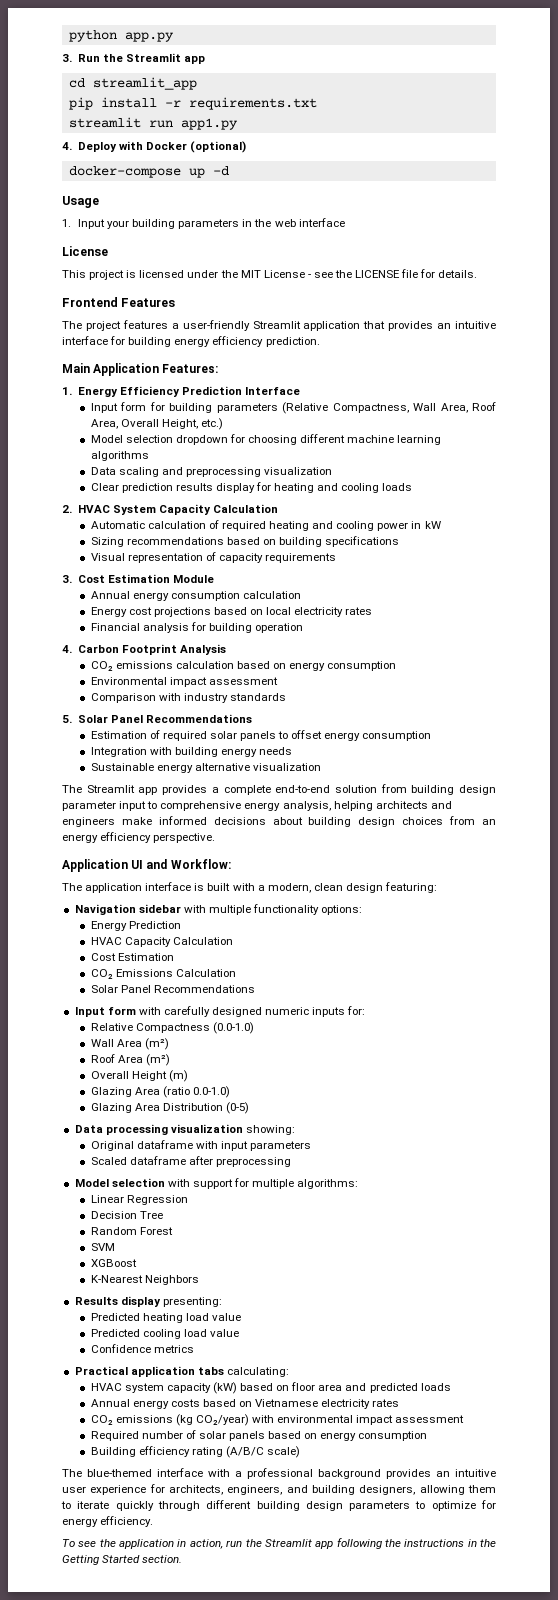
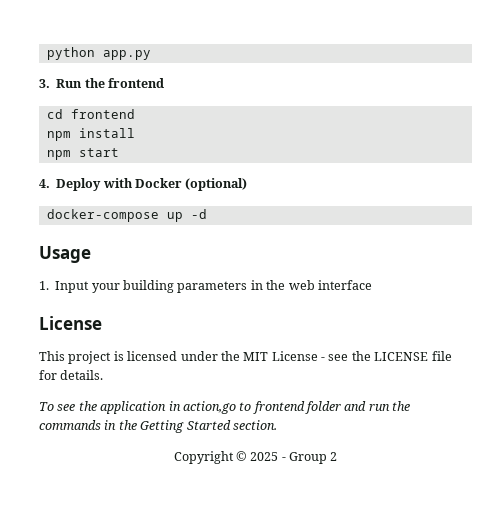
- 3. Run the Streamlit app
+ 3. Run the frontend
- cd streamlit_app
- pip install -r requirements.txt
- streamlit run app1.py
+ cd frontend
+ npm install
+ npm start
- Frontend Features
- The project features a user-friendly Streamlit application that provides an intuitive interface for building energy efficiency prediction.
- Main Application Features:
- 1. Energy Efficiency Prediction Interface
- Input form for building parameters (Relative Compactness, Wall Area, Roof Area, Overall Height, etc.)
- Model selection dropdown for choosing different machine learning algorithms
- Data scaling and preprocessing visualization
- Clear prediction results display for heating and cooling loads
- 2. HVAC System Capacity Calculation
- Automatic calculation of required heating and cooling power in kW
- Sizing recommendations based on building specifications
- Visual representation of capacity requirements
- 3. Cost Estimation Module
- Annual energy consumption calculation
- Energy cost projections based on local electricity rates
- Financial analysis for building operation
- 4. Carbon Footprint Analysis
- CO₂ emissions calculation based on energy consumption
- Environmental impact assessment
- Comparison with industry standards
- 5. Solar Panel Recommendations
- Estimation of required solar panels to offset energy consumption
- Integration with building energy needs
- Sustainable energy alternative visualization
- The Streamlit app provides a complete end-to-end solution from building design parameter input to comprehensive energy analysis, helping architects and engineers make informed decisions about building design choices from an energy efficiency perspective.
- Application UI and Workflow:
- The application interface is built with a modern, clean design featuring:
- Navigation sidebar with multiple functionality options:
- Energy Prediction
- HVAC Capacity Calculation
- Cost Estimation
- CO₂ Emissions Calculation
- Solar Panel Recommendations
- Input form with carefully designed numeric inputs for:
- Relative Compactness (0.0-1.0)
- Wall Area (m²)
- Roof Area (m²)
- Overall Height (m)
- Glazing Area (ratio 0.0-1.0)
- Glazing Area Distribution (0-5)
- Data processing visualization showing:
- Original dataframe with input parameters
- Scaled dataframe after preprocessing
- Model selection with support for multiple algorithms:
- Linear Regression
- Decision Tree
- Random Forest
- SVM
- XGBoost
- K-Nearest Neighbors
- Results display presenting:
- Predicted heating load value
- Predicted cooling load value
- Confidence metrics
- Practical application tabs calculating:
- HVAC system capacity (kW) based on floor area and predicted loads
- Annual energy costs based on Vietnamese electricity rates
- CO₂ emissions (kg CO₂/year) with environmental impact assessment
- Required number of solar panels based on energy consumption
- Building efficiency rating (A/B/C scale)
- The blue-themed interface with a professional background provides an intuitive user experience for architects, engineers, and building designers, allowing them to iterate quickly through different building design parameters to optimize for energy efficiency.
- To see the application in action, run the Streamlit app following the instructions in the Getting Started section.
+ To see the application in action,go to frontend folder and run the commands in the Getting Started section.
+ Copyright © 2025 - Group 2

